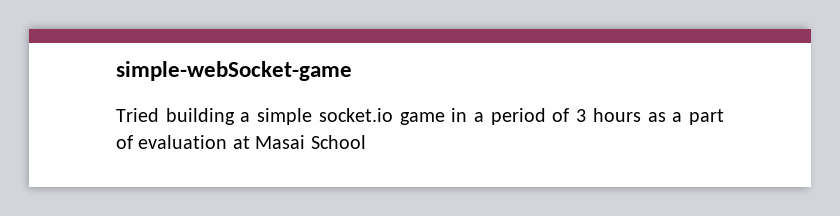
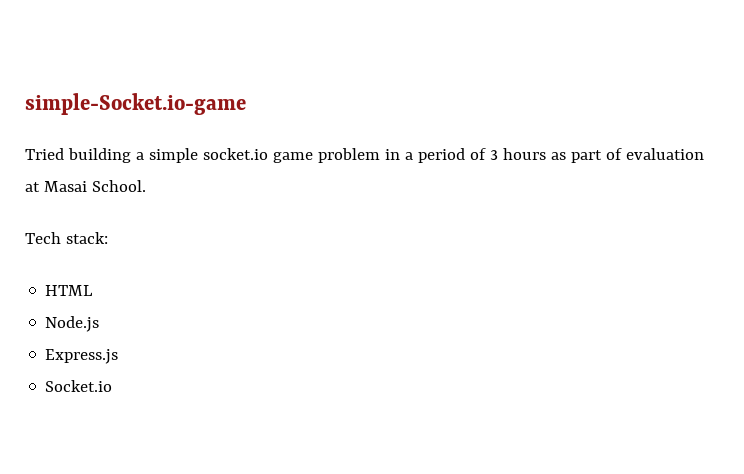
- simple-webSocket-game
+ simple-Socket.io-game
- Tried building a simple socket.io game in a period of 3 hours as a part of evaluation at Masai School
+ Tried building a simple socket.io game problem in a period of 3 hours as part of evaluation at Masai School.
+ Tech stack:
+ HTML
+ Node.js
+ Express.js
+ Socket.io

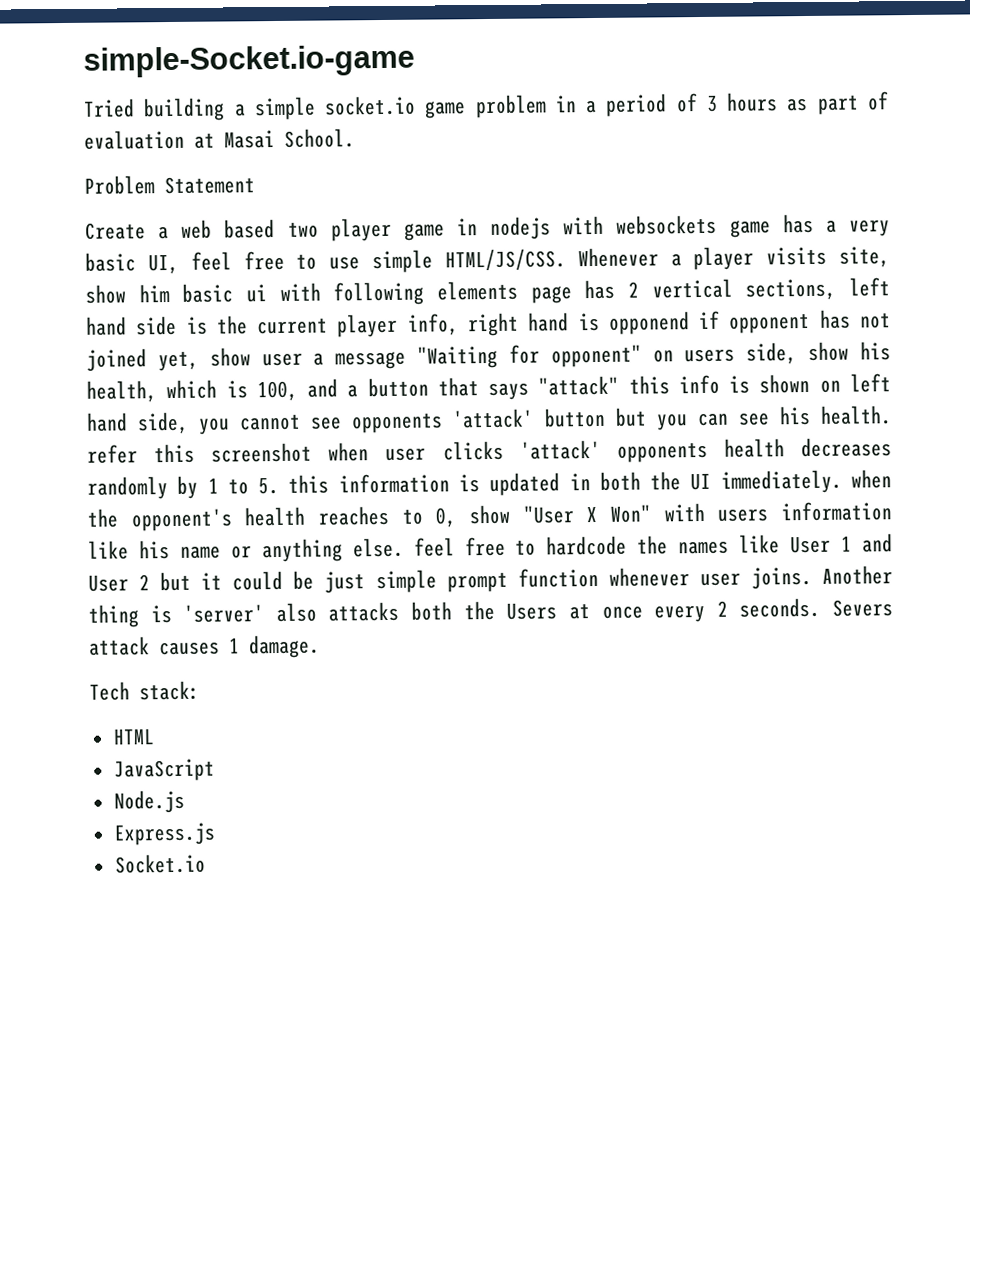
+ Problem Statement
+ Create a web based two player game in nodejs with websockets game has a very basic UI, feel free to use simple HTML/JS/CSS. Whenever a player visits site, show him basic ui with following elements page has 2 vertical sections, left hand side is the current player info, right hand is opponend if opponent has not joined yet, show user a message "Waiting for opponent" on users side, show his health, which is 100, and a button that says "attack" this info is shown on left hand side, you cannot see opponents 'attack' button but you can see his health. refer this screenshot when user clicks 'attack' opponents health decreases randomly by 1 to 5. this information is updated in both the UI immediately. when the opponent's health reaches to 0, show "User X Won" with users information like his name or anything else. feel free to hardcode the names like User 1 and User 2 but it could be just simple prompt function whenever user joins. Another thing is 'server' also attacks both the Users at once every 2 seconds. Severs attack causes 1 damage.
+ JavaScript

